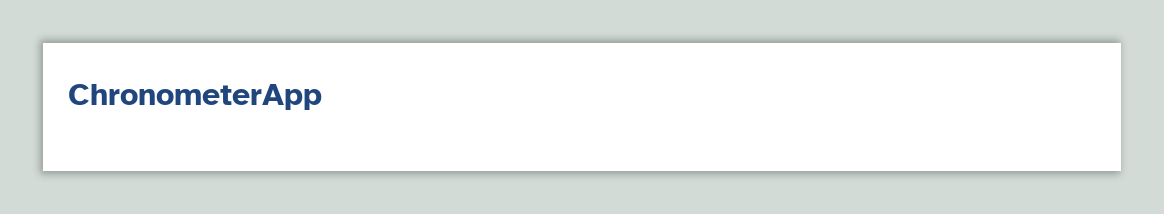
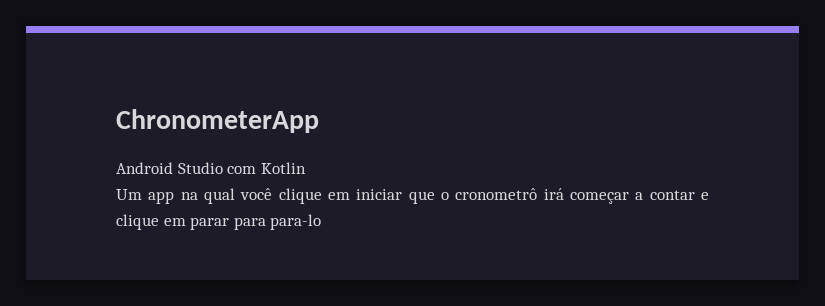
+ Android Studio com Kotlin
+ Um app na qual você clique em iniciar que o cronometrô irá começar a contar e clique em parar para para-lo

